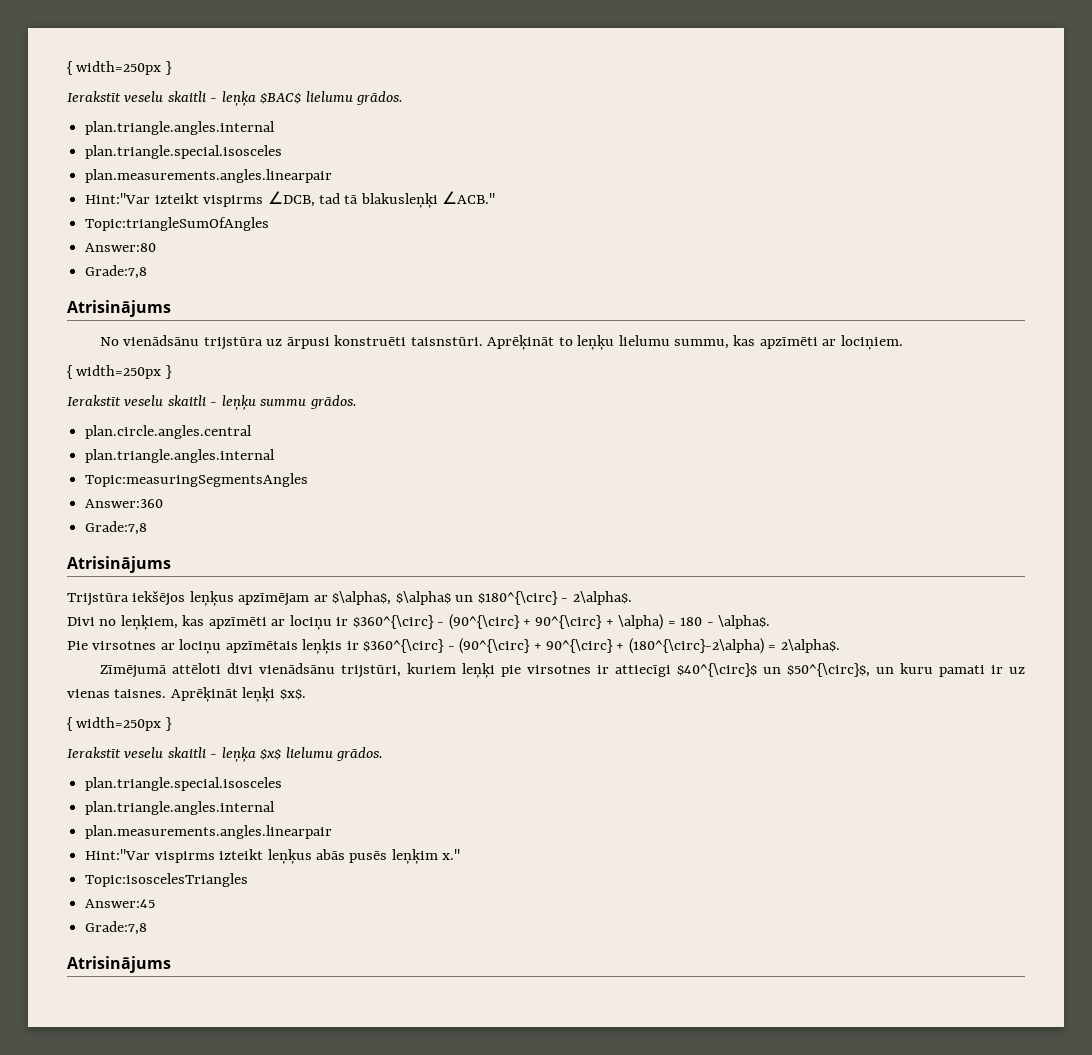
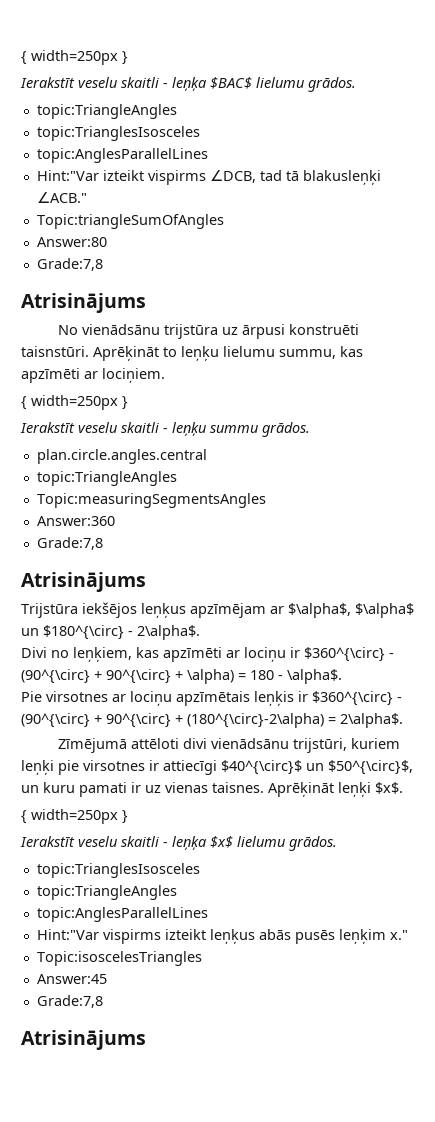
  Ierakstīt veselu skaitli - leņķa $BAC$ lielumu grādos.
- plan.triangle.angles.internal
- plan.triangle.special.isosceles
- plan.measurements.angles.linearpair
+ topic:TriangleAngles
+ topic:TrianglesIsosceles
+ topic:AnglesParallelLines
  plan.circle.angles.central
- plan.triangle.angles.internal
+ topic:TriangleAngles
  Ierakstīt veselu skaitli - leņķa $x$ lielumu grādos.
- plan.triangle.special.isosceles
- plan.triangle.angles.internal
- plan.measurements.angles.linearpair
+ topic:TrianglesIsosceles
+ topic:TriangleAngles
+ topic:AnglesParallelLines

